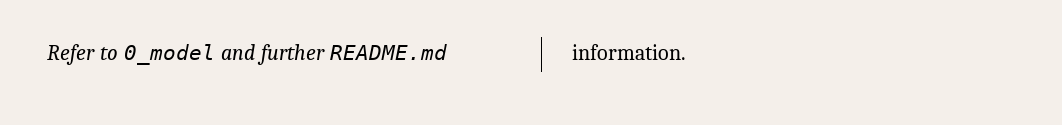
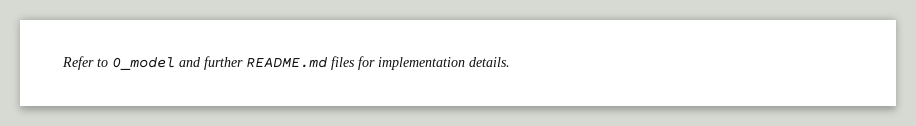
- Refer to 0_model and further README.md information.
+ Refer to 0_model and further README.md files for implementation details.

